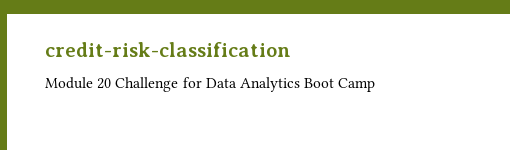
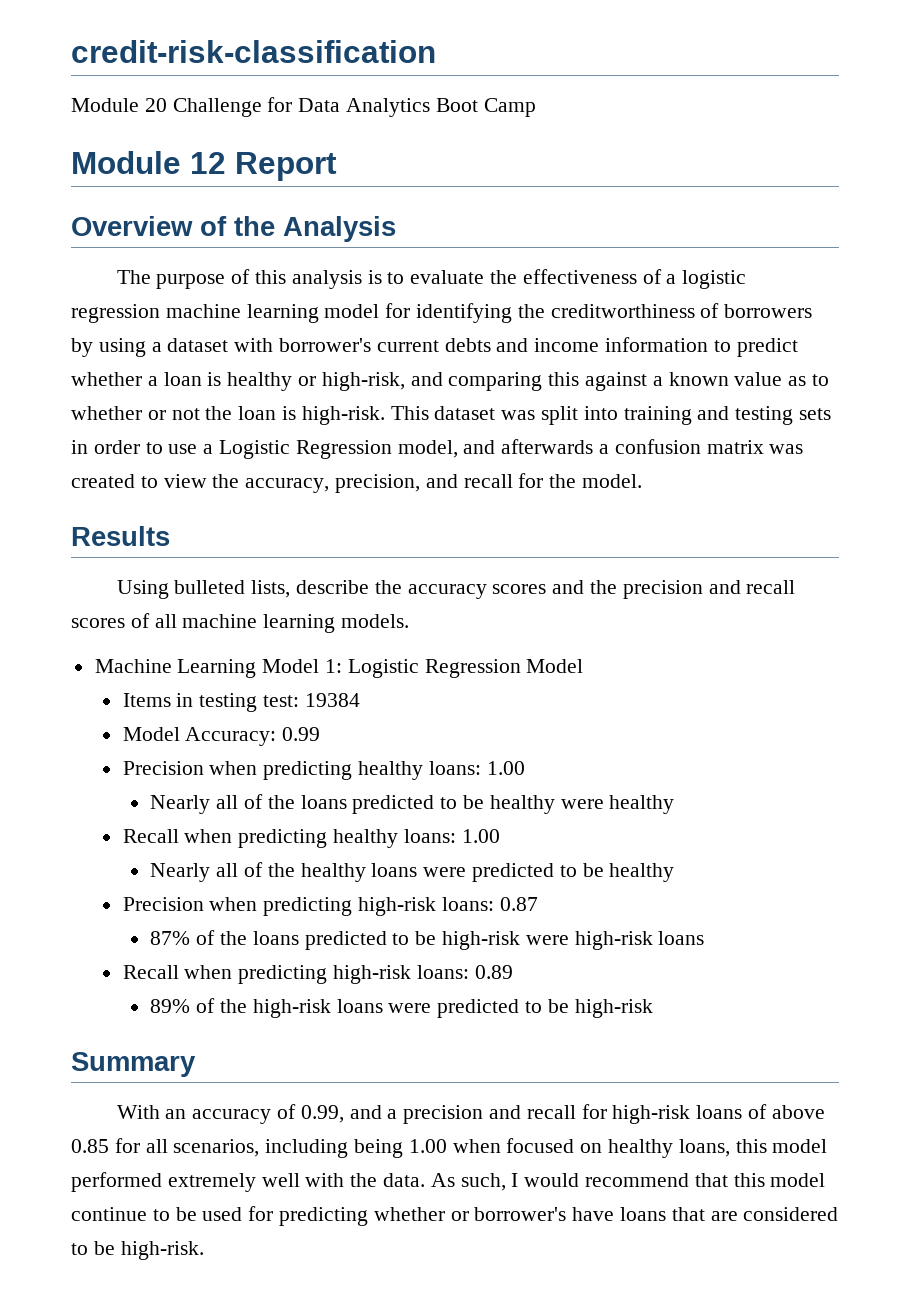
+ Module 12 Report
+ Overview of the Analysis
+ The purpose of this analysis is to evaluate the effectiveness of a logistic regression machine learning model for identifying the creditworthiness of borrowers by using a dataset with borrower's current debts and income information to predict whether a loan is healthy or high-risk, and comparing this against a known value as to whether or not the loan is high-risk. This dataset was split into training and testing sets in order to use a Logistic Regression model, and afterwards a confusion matrix was created to view the accuracy, precision, and recall for the model.
+ Results
+ Using bulleted lists, describe the accuracy scores and the precision and recall scores of all machine learning models.
+ Machine Learning Model 1: Logistic Regression Model
+ Items in testing test: 19384
+ Model Accuracy: 0.99
+ Precision when predicting healthy loans: 1.00
+ Nearly all of the loans predicted to be healthy were healthy
+ Recall when predicting healthy loans: 1.00
+ Nearly all of the healthy loans were predicted to be healthy
+ Precision when predicting high-risk loans: 0.87
+ 87% of the loans predicted to be high-risk were high-risk loans
+ Recall when predicting high-risk loans: 0.89
+ 89% of the high-risk loans were predicted to be high-risk
+ Summary
+ With an accuracy of 0.99, and a precision and recall for high-risk loans of above 0.85 for all scenarios, including being 1.00 when focused on healthy loans, this model performed extremely well with the data. As such, I would recommend that this model continue to be used for predicting whether or borrower's have loans that are considered to be high-risk.

